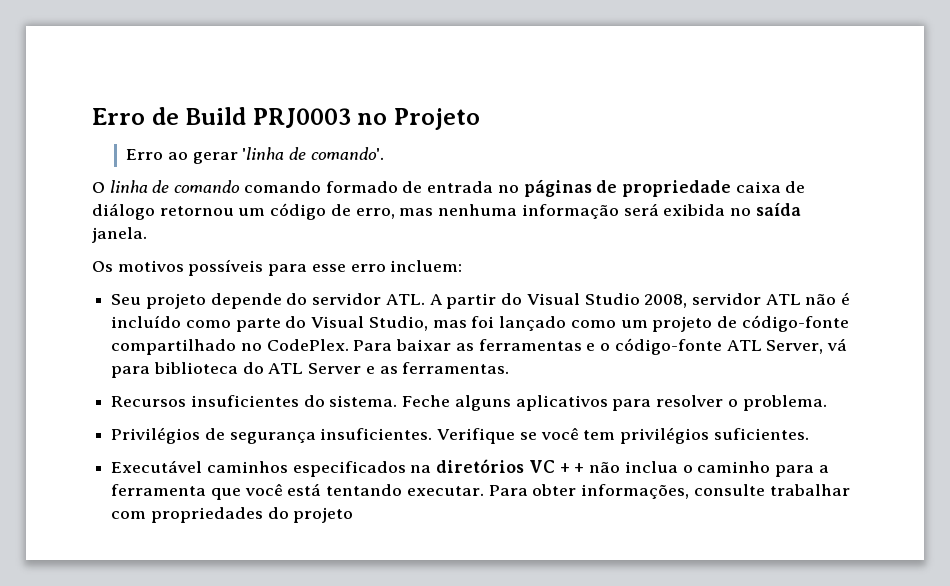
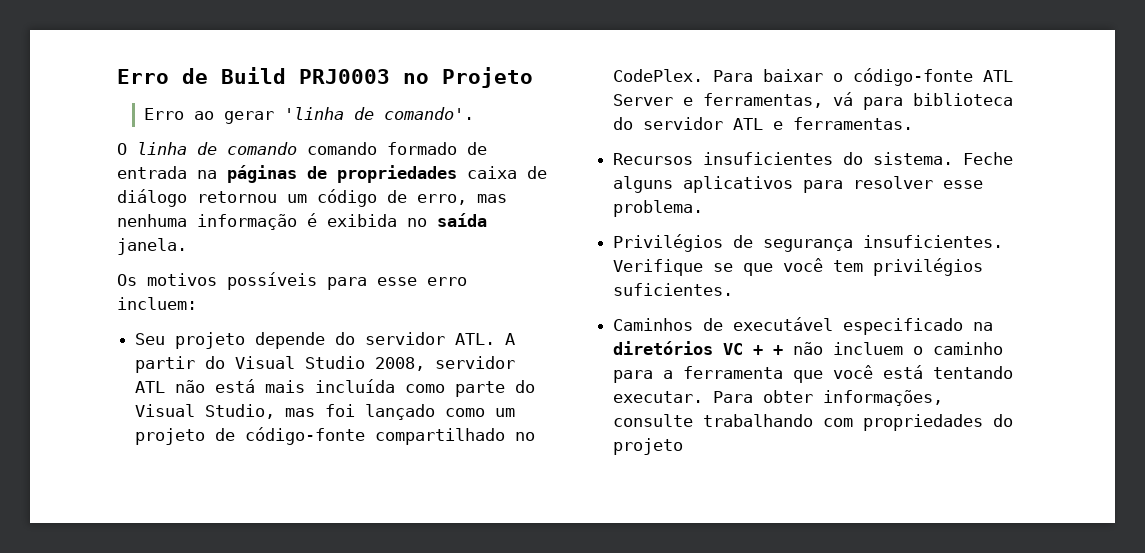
- O linha de comando comando formado de entrada no páginas de propriedade caixa de diálogo retornou um código de erro, mas nenhuma informação será exibida no saída janela.
+ O linha de comando comando formado de entrada na páginas de propriedades caixa de diálogo retornou um código de erro, mas nenhuma informação é exibida no saída janela.
- Seu projeto depende do servidor ATL. A partir do Visual Studio 2008, servidor ATL não é incluído como parte do Visual Studio, mas foi lançado como um projeto de código-fonte compartilhado no CodePlex.
+ Seu projeto depende do servidor ATL. A partir do Visual Studio 2008, servidor ATL não está mais incluída como parte do Visual Studio, mas foi lançado como um projeto de código-fonte compartilhado no CodePlex.
- Para baixar as ferramentas e o código-fonte ATL Server, vá para biblioteca do ATL Server e as ferramentas.
+ Para baixar o código-fonte ATL Server e ferramentas, vá para biblioteca do servidor ATL e ferramentas.
- Feche alguns aplicativos para resolver o problema.
+ Feche alguns aplicativos para resolver esse problema.
- Verifique se você tem privilégios suficientes.
+ Verifique se que você tem privilégios suficientes.
- Executável caminhos especificados na diretórios VC + + não inclua o caminho para a ferramenta que você está tentando executar.
+ Caminhos de executável especificado na diretórios VC + + não incluem o caminho para a ferramenta que você está tentando executar.
- Para obter informações, consulte trabalhar com propriedades do projeto
+ Para obter informações, consulte trabalhando com propriedades do projeto

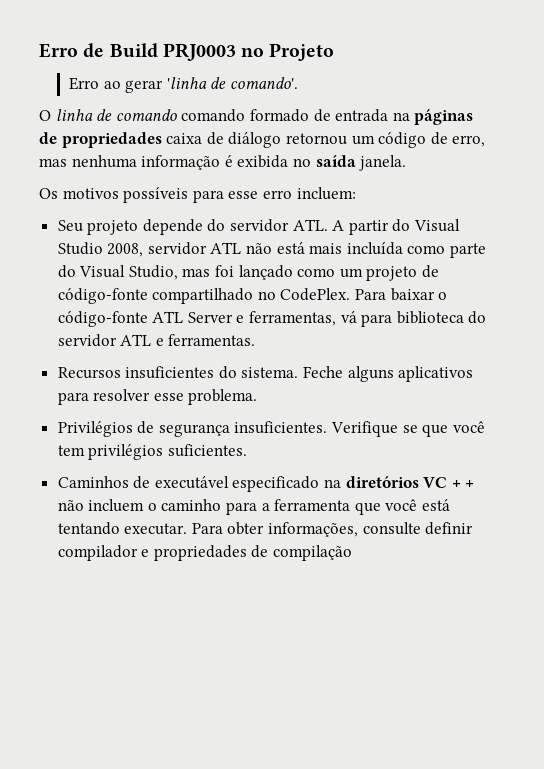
- Para obter informações, consulte trabalhando com propriedades do projeto
+ Para obter informações, consulte definir compilador e propriedades de compilação

